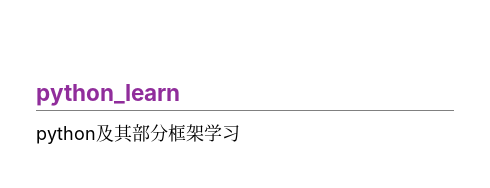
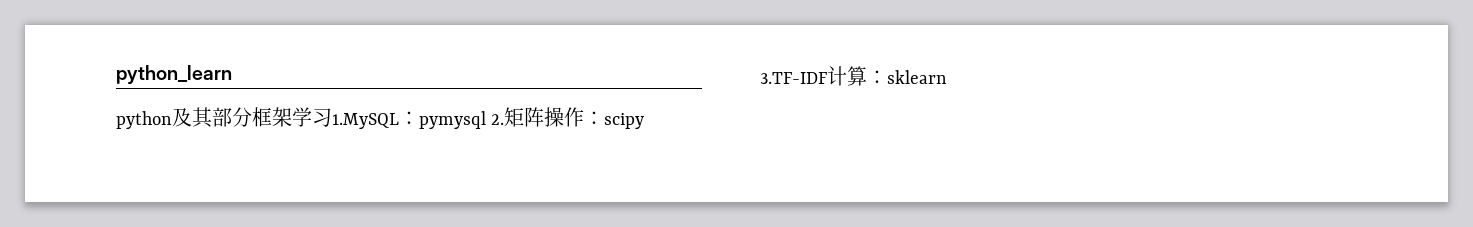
- python及其部分框架学习
+ python及其部分框架学习1.MySQL：pymysql 2.矩阵操作：scipy 3.TF-IDF计算：sklearn

